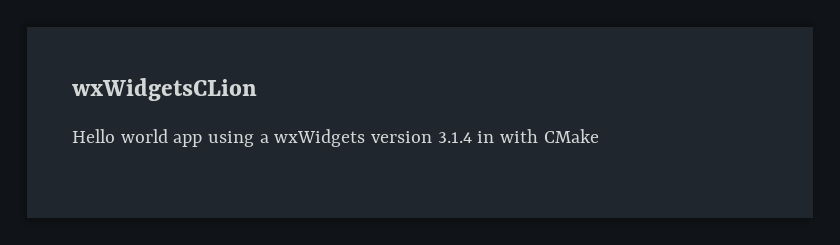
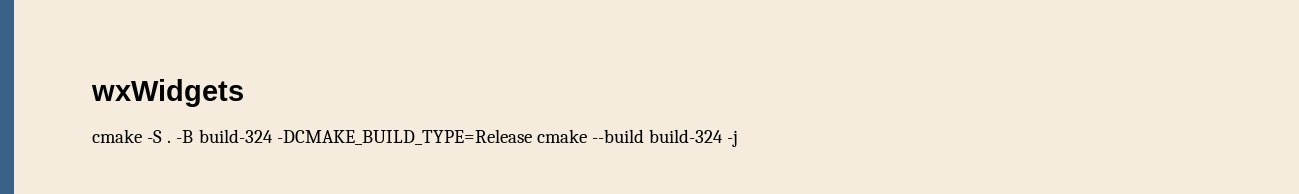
- wxWidgetsCLion
- Hello world app using a wxWidgets version 3.1.4 in with CMake
+ wxWidgets
+ cmake -S . -B build-324 -DCMAKE_BUILD_TYPE=Release cmake --build build-324 -j

